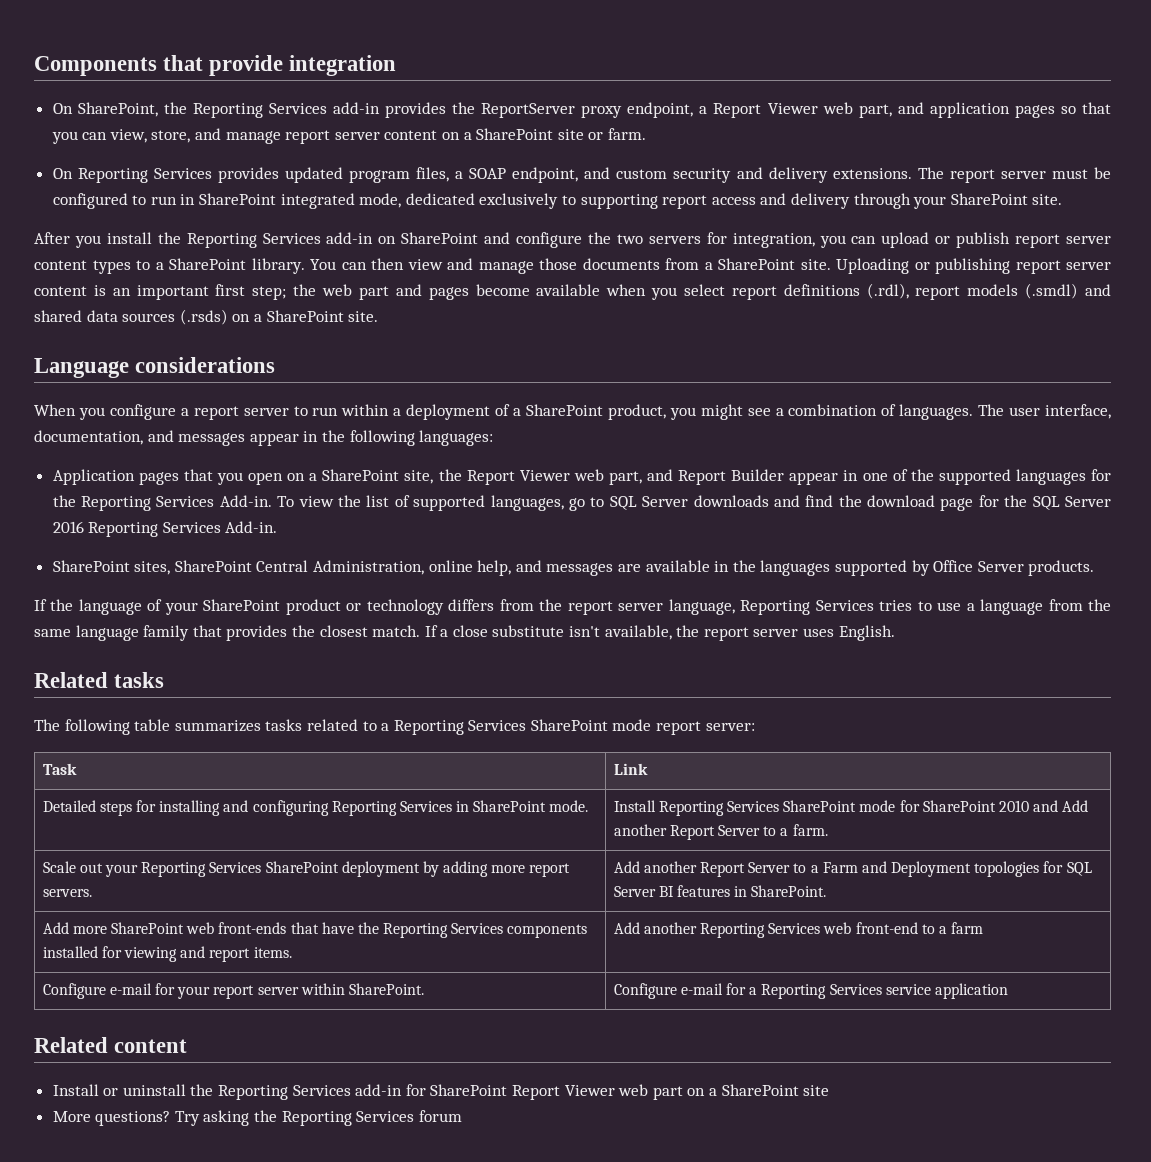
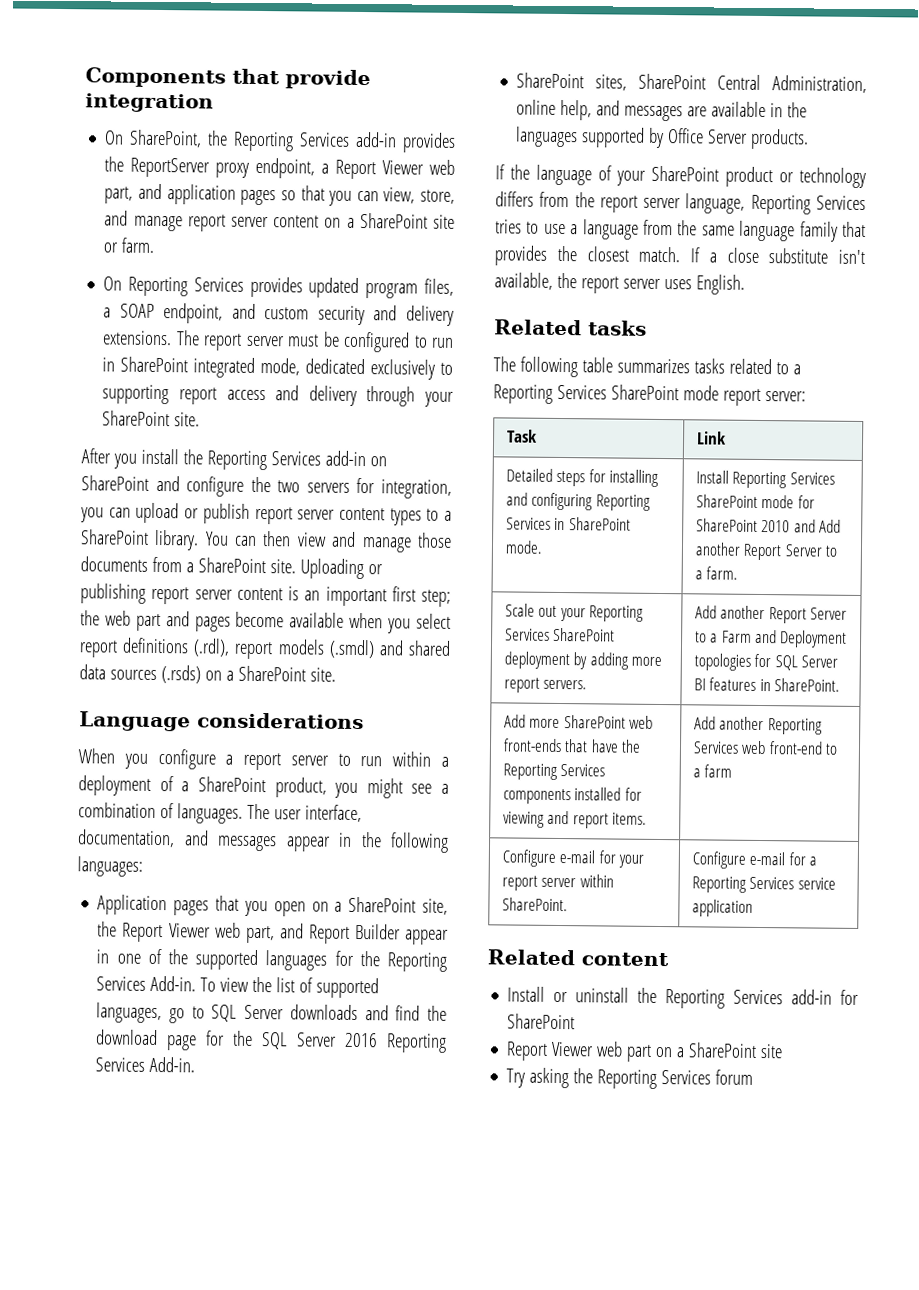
- Install or uninstall the Reporting Services add-in for SharePoint Report Viewer web part on a SharePoint site
+ Install or uninstall the Reporting Services add-in for SharePoint
+ Report Viewer web part on a SharePoint site
- More questions?

